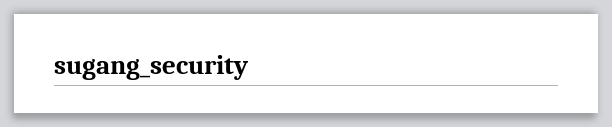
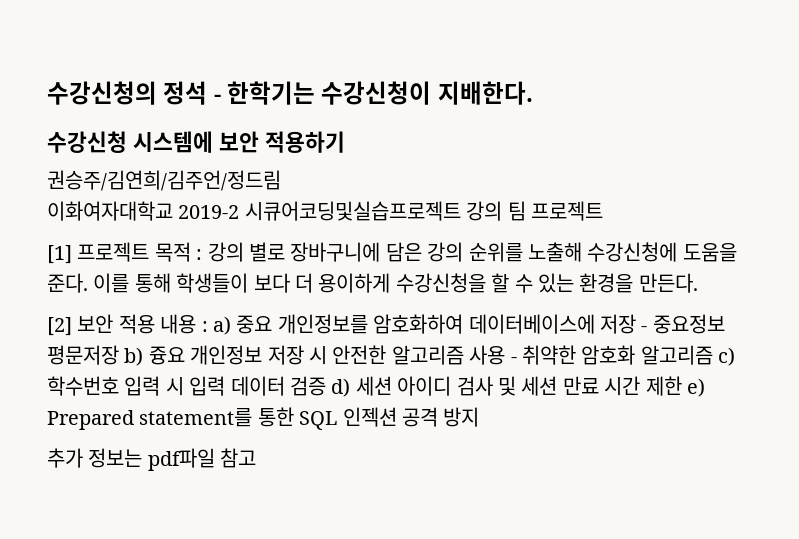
- sugang_security
+ 수강신청의 정석 - 한학기는 수강신청이 지배한다.
+ 수강신청 시스템에 보안 적용하기
+ 권승주/김연희/김주언/정드림
+ 이화여자대학교 2019-2 시큐어코딩및실습프로젝트 강의 팀 프로젝트
+ [1] 프로젝트 목적 : 강의 별로 장바구니에 담은 강의 순위를 노출해 수강신청에 도움을 준다. 이를 통해 학생들이 보다 더 용이하게 수강신청을 할 수 있는 환경을 만든다.
+ [2] 보안 적용 내용 : a) 중요 개인정보를 암호화하여 데이터베이스에 저장 - 중요정보 평문저장 b) 즁요 개인정보 저장 시 안전한 알고리즘 사용 - 취약한 암호화 알고리즘 c) 학수번호 입력 시 입력 데이터 검증 d) 세션 아이디 검사 및 세션 만료 시간 제한 e) Prepared statement를 통한 SQL 인젝션 공격 방지
+ 추가 정보는 pdf파일 참고

